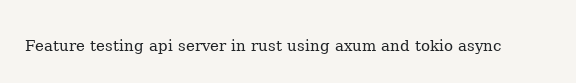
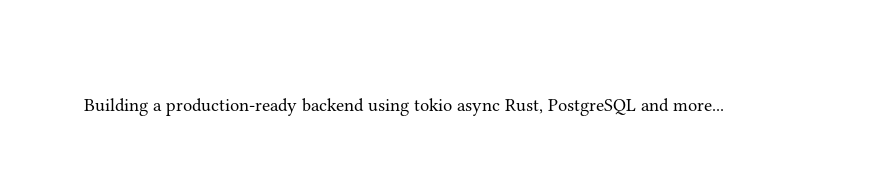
- Feature testing api server in rust using axum and tokio async
+ Building a production-ready backend using tokio async Rust, PostgreSQL and more...

